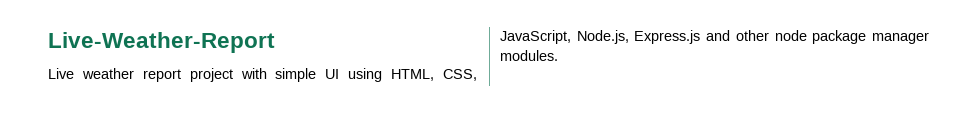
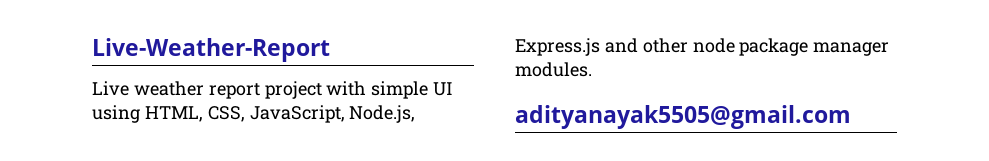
+ adityanayak5505@gmail.com

